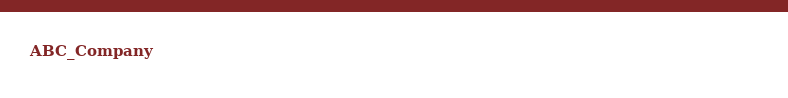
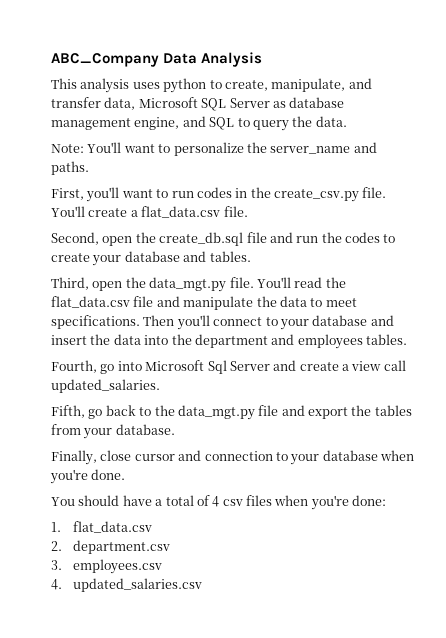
- ABC_Company
+ ABC_Company Data Analysis
+ This analysis uses python to create, manipulate, and transfer data, Microsoft SQL Server as database management engine, and SQL to query the data.
+ Note: You'll want to personalize the server_name and paths.
+ First, you'll want to run codes in the create_csv.py file. You'll create a flat_data.csv file.
+ Second, open the create_db.sql file and run the codes to create your database and tables.
+ Third, open the data_mgt.py file. You'll read the flat_data.csv file and manipulate the data to meet specifications. Then you'll connect to your database and insert the data into the department and employees tables.
+ Fourth, go into Microsoft Sql Server and create a view call updated_salaries.
+ Fifth, go back to the data_mgt.py file and export the tables from your database.
+ Finally, close cursor and connection to your database when you're done.
+ You should have a total of 4 csv files when you're done:
+ 1. flat_data.csv
+ 2. department.csv
+ 3. employees.csv
+ 4. updated_salaries.csv

